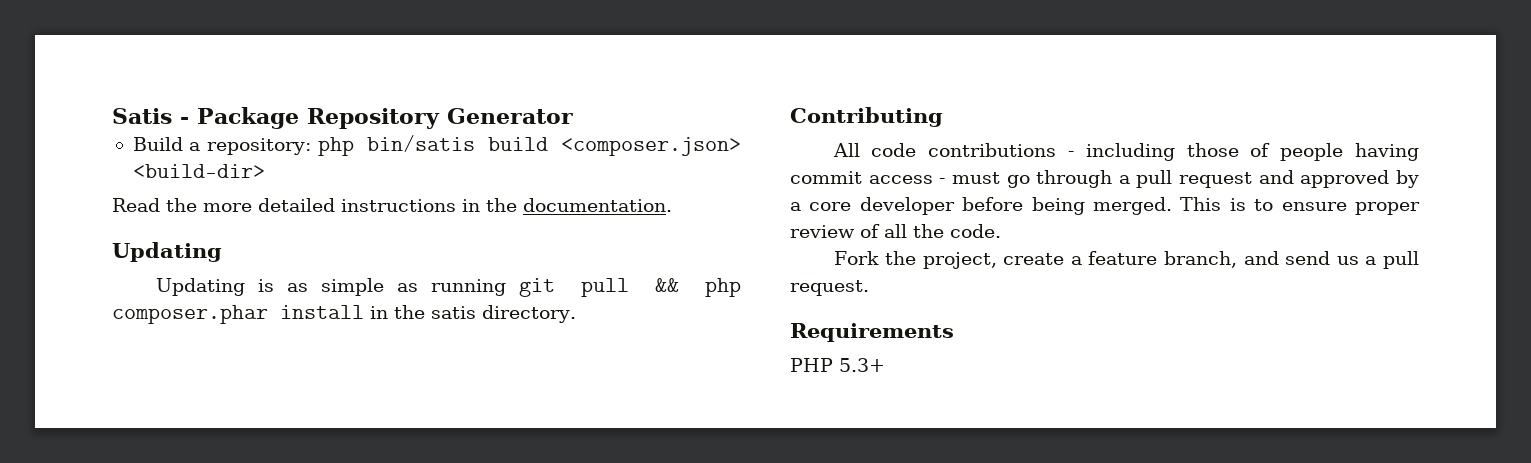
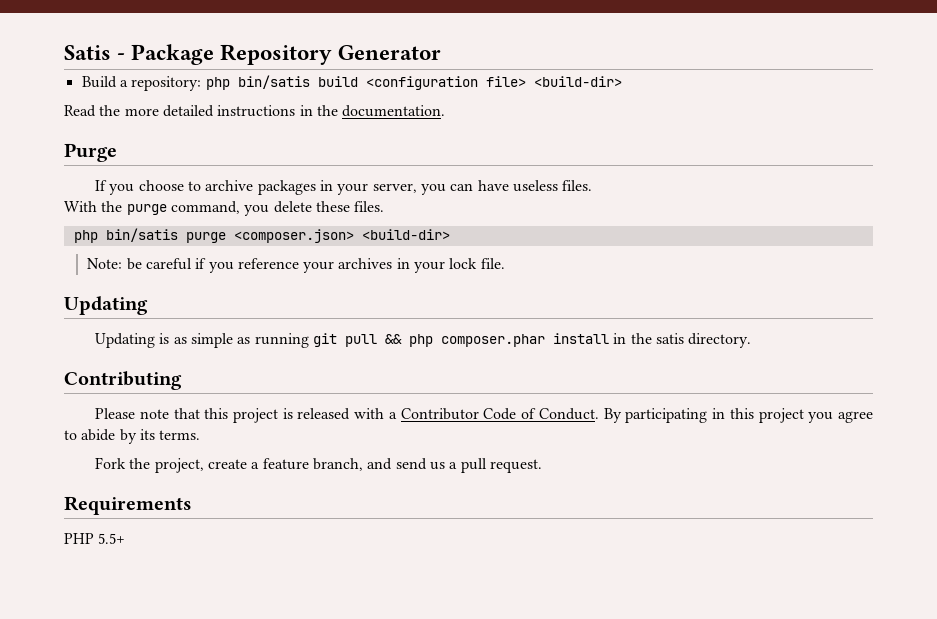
- Build a repository: php bin/satis build <composer.json> <build-dir>
+ Build a repository: php bin/satis build <configuration file> <build-dir>
+ Purge
+ If you choose to archive packages in your server, you can have useless files.
+ With the purge command, you delete these files.
+ php bin/satis purge <composer.json> <build-dir>
+ Note: be careful if you reference your archives in your lock file.
- All code contributions - including those of people having commit access - must go through a pull request and approved by a core developer before being merged. This is to ensure proper review of all the code.
+ Please note that this project is released with a Contributor Code of Conduct. By participating in this project you agree to abide by its terms.
- PHP 5.3+
+ PHP 5.5+

